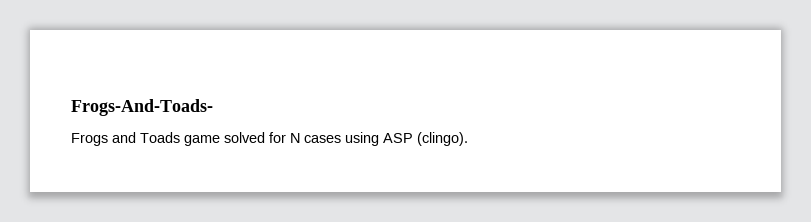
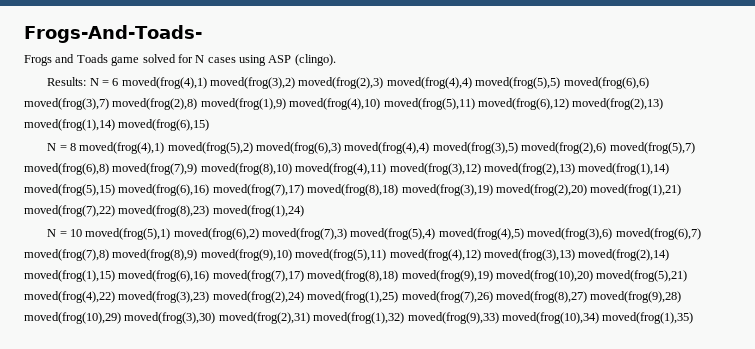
+ Results: N = 6 moved(frog(4),1) moved(frog(3),2) moved(frog(2),3) moved(frog(4),4) moved(frog(5),5) moved(frog(6),6) moved(frog(3),7) moved(frog(2),8) moved(frog(1),9) moved(frog(4),10) moved(frog(5),11) moved(frog(6),12) moved(frog(2),13) moved(frog(1),14) moved(frog(6),15)
+ Ν = 8 moved(frog(4),1) moved(frog(5),2) moved(frog(6),3) moved(frog(4),4) moved(frog(3),5) moved(frog(2),6) moved(frog(5),7) moved(frog(6),8) moved(frog(7),9) moved(frog(8),10) moved(frog(4),11) moved(frog(3),12) moved(frog(2),13) moved(frog(1),14) moved(frog(5),15) moved(frog(6),16) moved(frog(7),17) moved(frog(8),18) moved(frog(3),19) moved(frog(2),20) moved(frog(1),21) moved(frog(7),22) moved(frog(8),23) moved(frog(1),24)
+ N = 10 moved(frog(5),1) moved(frog(6),2) moved(frog(7),3) moved(frog(5),4) moved(frog(4),5) moved(frog(3),6) moved(frog(6),7) moved(frog(7),8) moved(frog(8),9) moved(frog(9),10) moved(frog(5),11) moved(frog(4),12) moved(frog(3),13) moved(frog(2),14) moved(frog(1),15) moved(frog(6),16) moved(frog(7),17) moved(frog(8),18) moved(frog(9),19) moved(frog(10),20) moved(frog(5),21) moved(frog(4),22) moved(frog(3),23) moved(frog(2),24) moved(frog(1),25) moved(frog(7),26) moved(frog(8),27) moved(frog(9),28) moved(frog(10),29) moved(frog(3),30) moved(frog(2),31) moved(frog(1),32) moved(frog(9),33) moved(frog(10),34) moved(frog(1),35)

